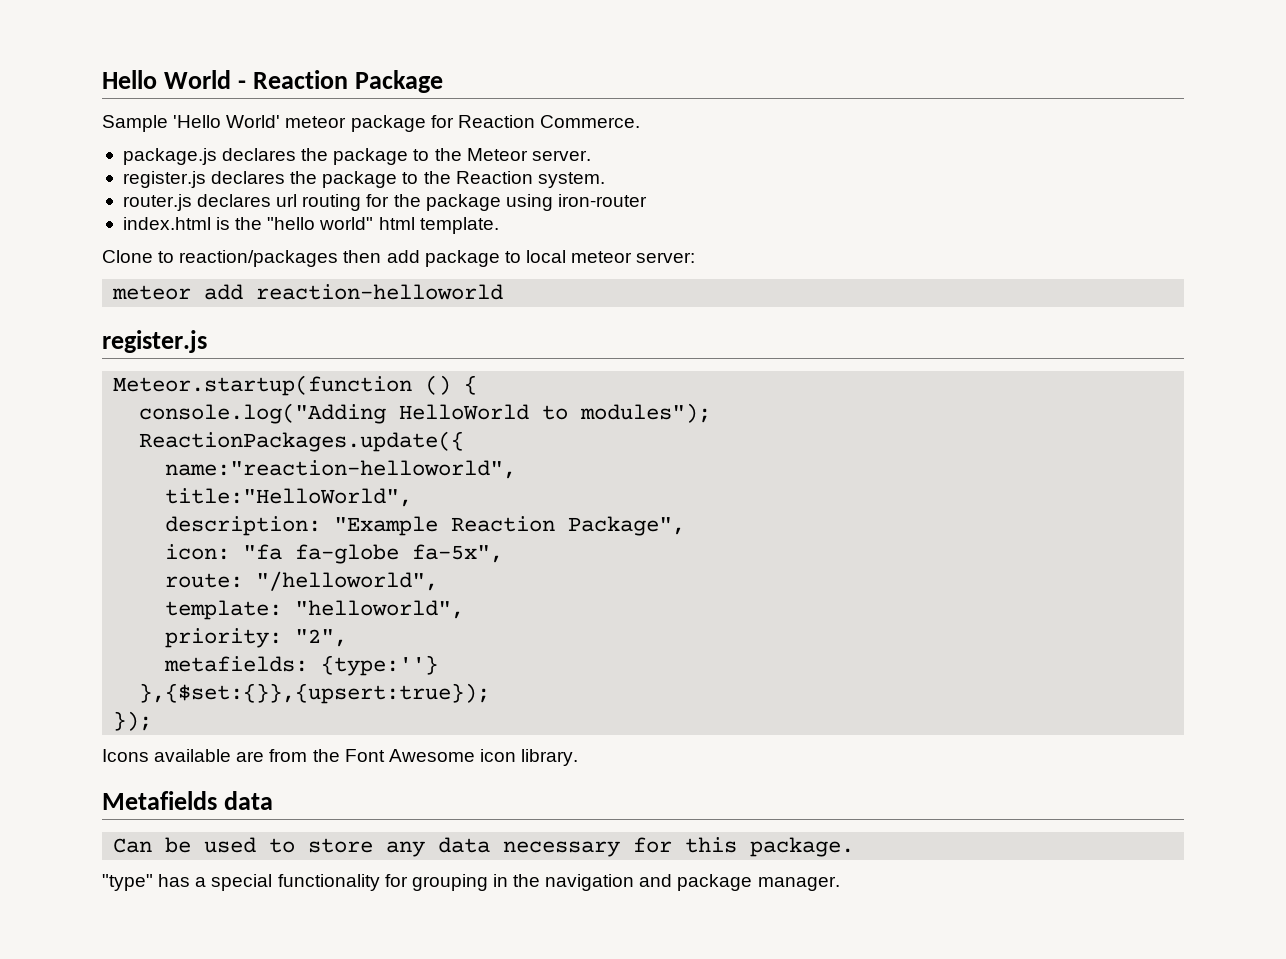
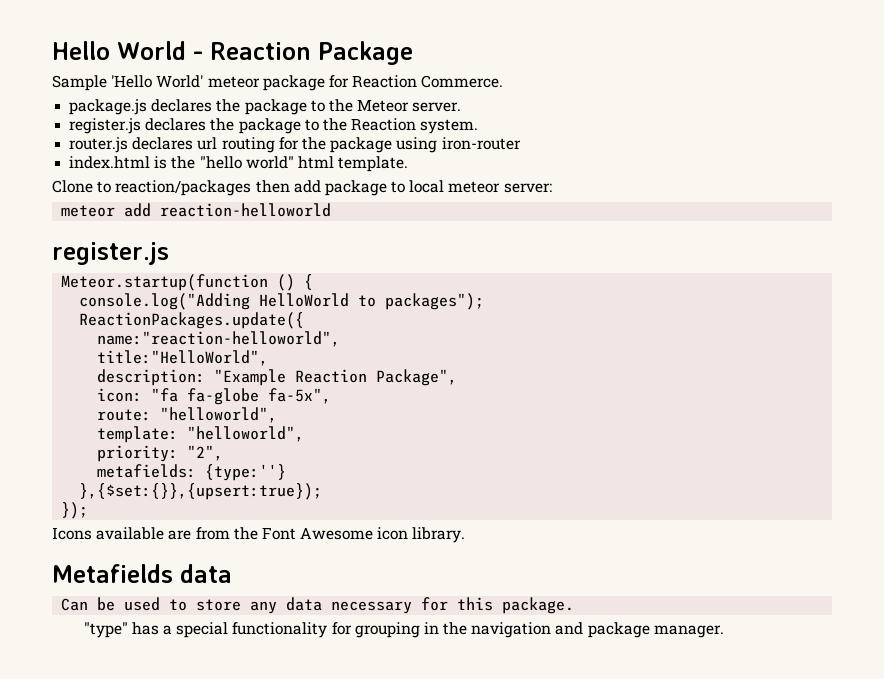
- console.log("Adding HelloWorld to modules");
+ console.log("Adding HelloWorld to packages");
- route: "/helloworld",
+ route: "helloworld",

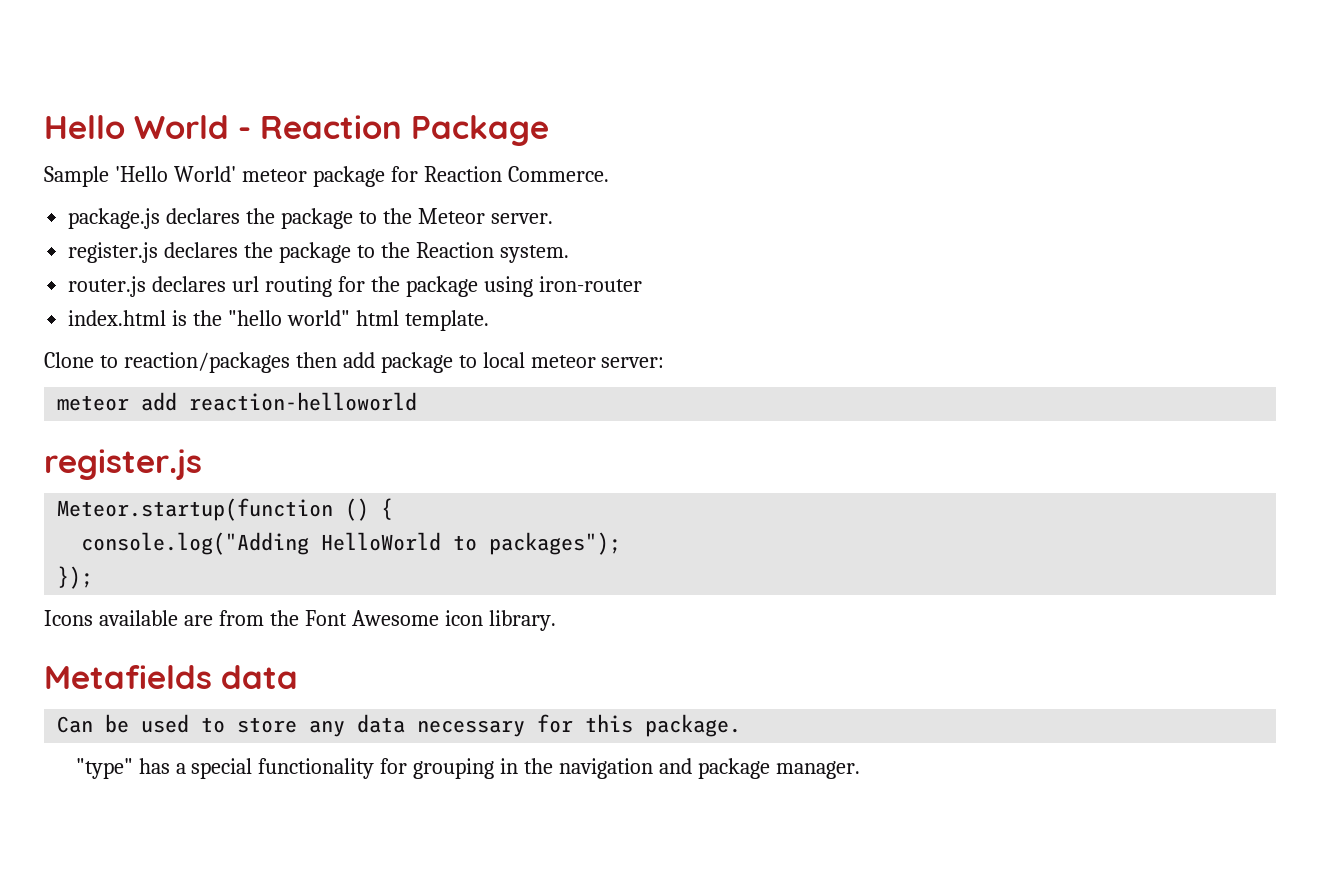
- ReactionPackages.update({
- name:"reaction-helloworld",
- title:"HelloWorld",
- description: "Example Reaction Package",
- icon: "fa fa-globe fa-5x",
- route: "helloworld",
- template: "helloworld",
- priority: "2",
- metafields: {type:''}
- },{$set:{}},{upsert:true});

